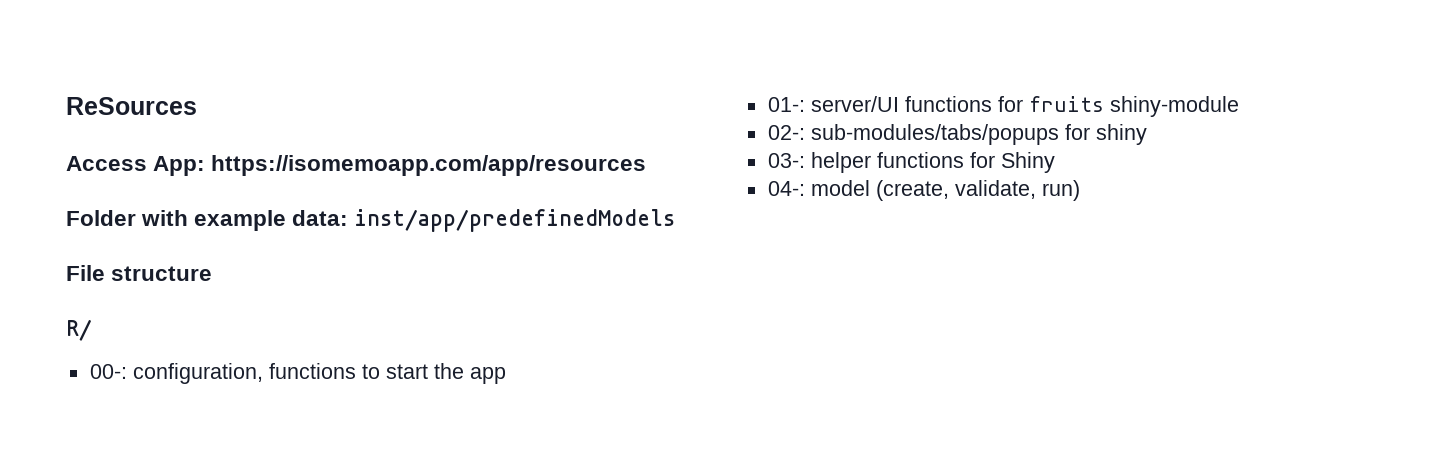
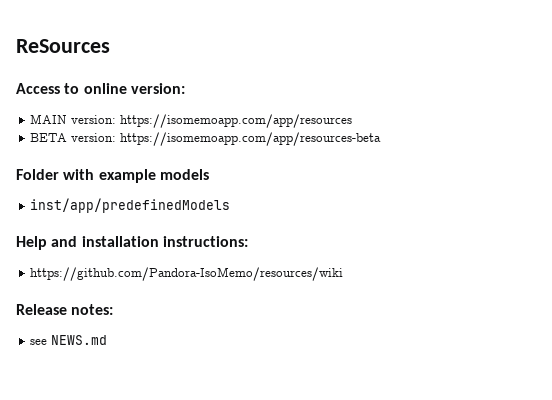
- Access App: https://isomemoapp.com/app/resources
+ Access to online version:
+ MAIN version: https://isomemoapp.com/app/resources
+ BETA version: https://isomemoapp.com/app/resources-beta
- Folder with example data: inst/app/predefinedModels
+ Folder with example models
+ inst/app/predefinedModels
- File structure
- R/
- 00-: configuration, functions to start the app
- 01-: server/UI functions for fruits shiny-module
- 02-: sub-modules/tabs/popups for shiny
- 03-: helper functions for Shiny
- 04-: model (create, validate, run)
+ Help and installation instructions:
+ https://github.com/Pandora-IsoMemo/resources/wiki
+ Release notes:
+ see NEWS.md

